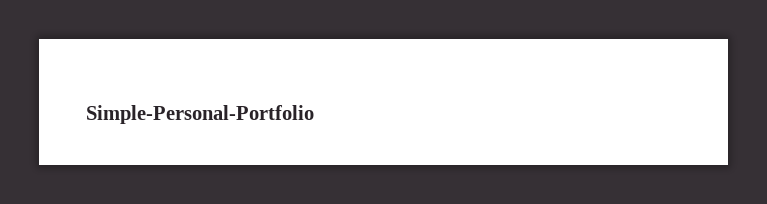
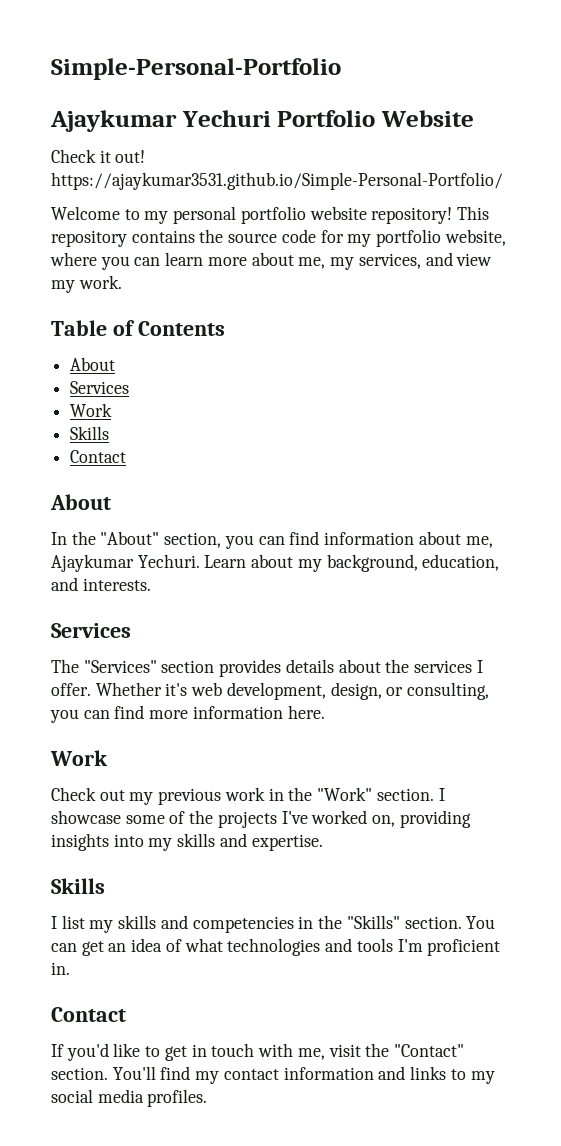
+ Ajaykumar Yechuri Portfolio Website
+ Check it out! https://ajaykumar3531.github.io/Simple-Personal-Portfolio/
+ Welcome to my personal portfolio website repository! This repository contains the source code for my portfolio website, where you can learn more about me, my services, and view my work.
+ Table of Contents
+ About
+ Services
+ Work
+ Skills
+ Contact
+ About
+ In the "About" section, you can find information about me, Ajaykumar Yechuri. Learn about my background, education, and interests.
+ Services
+ The "Services" section provides details about the services I offer. Whether it's web development, design, or consulting, you can find more information here.
+ Work
+ Check out my previous work in the "Work" section. I showcase some of the projects I've worked on, providing insights into my skills and expertise.
+ Skills
+ I list my skills and competencies in the "Skills" section. You can get an idea of what technologies and tools I'm proficient in.
+ Contact
+ If you'd like to get in touch with me, visit the "Contact" section. You'll find my contact information and links to my social media profiles.

